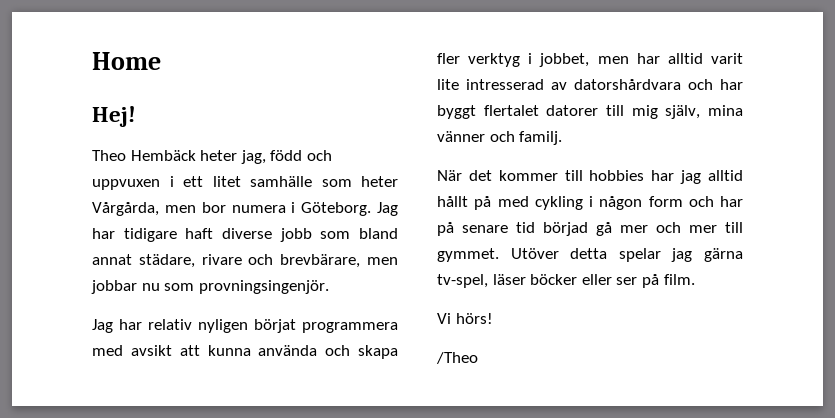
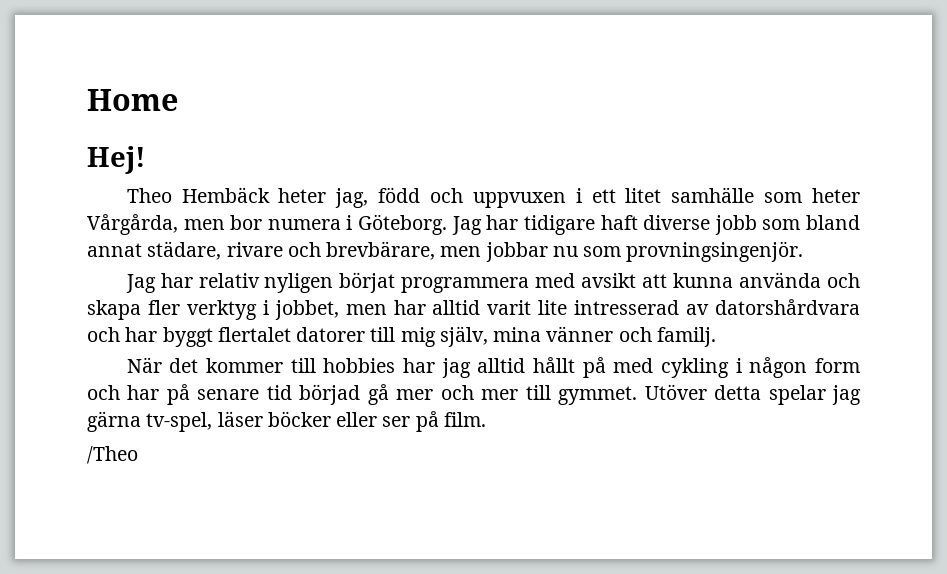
- Vi hörs!

